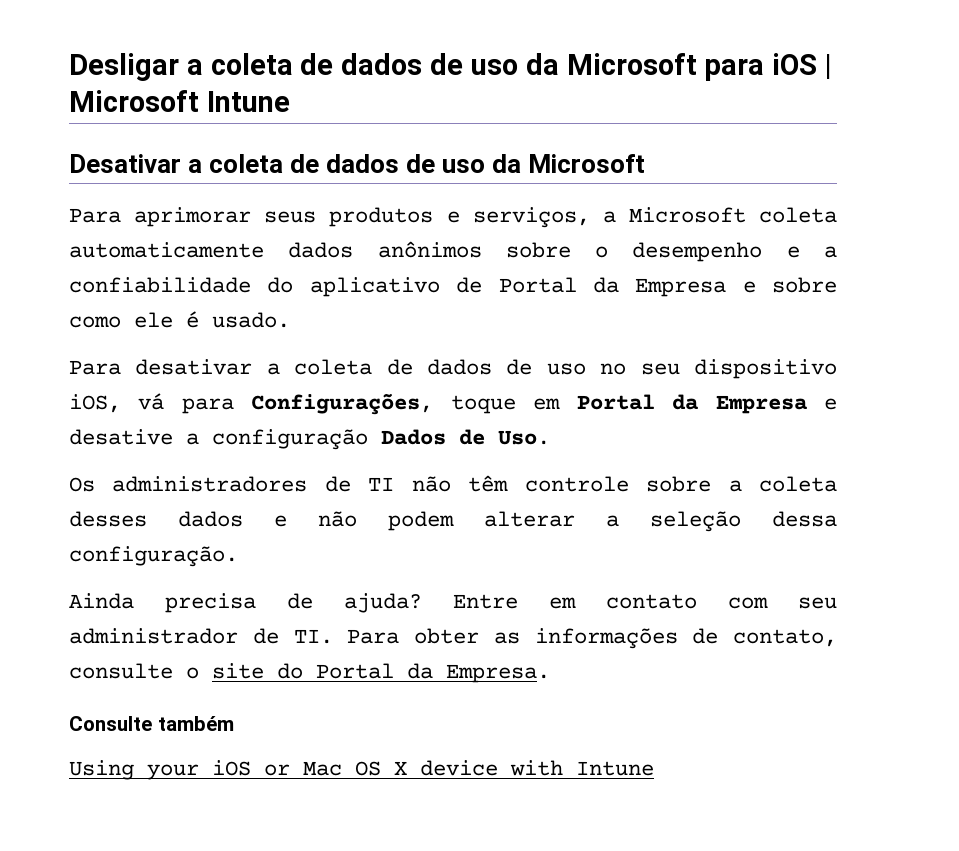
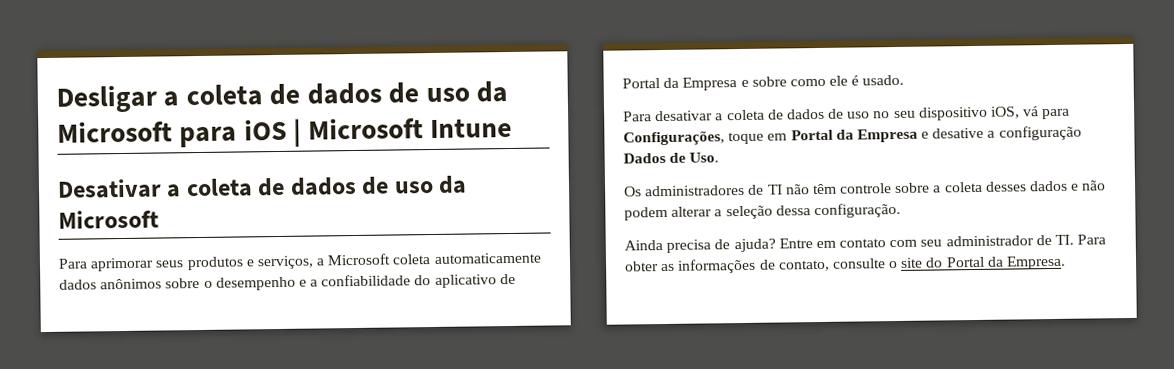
- Consulte também
- Using your iOS or Mac OS X device with Intune

